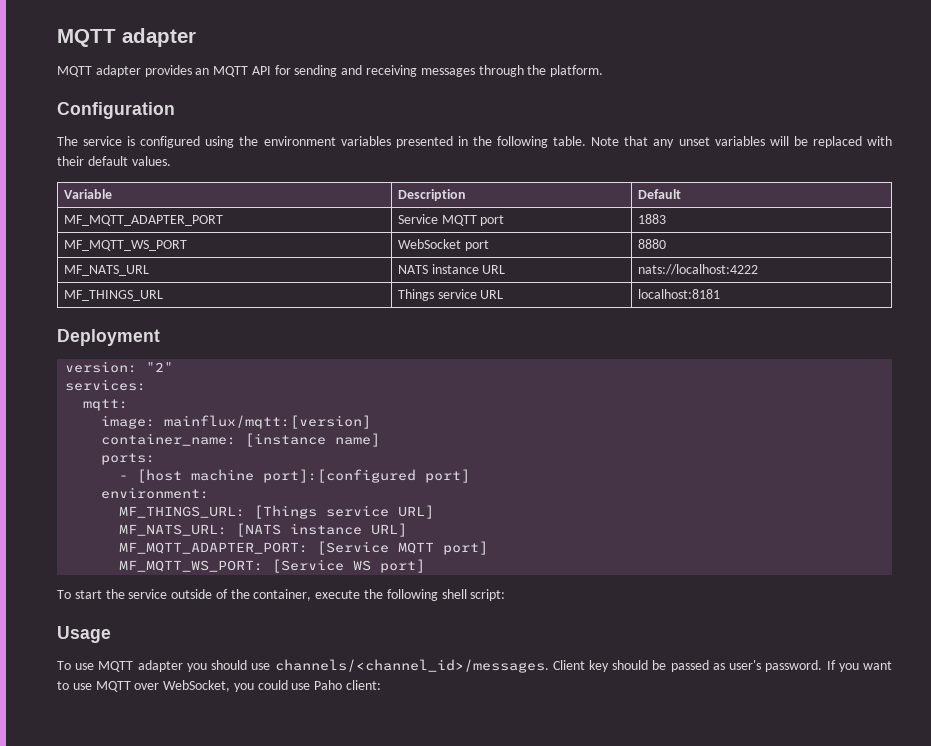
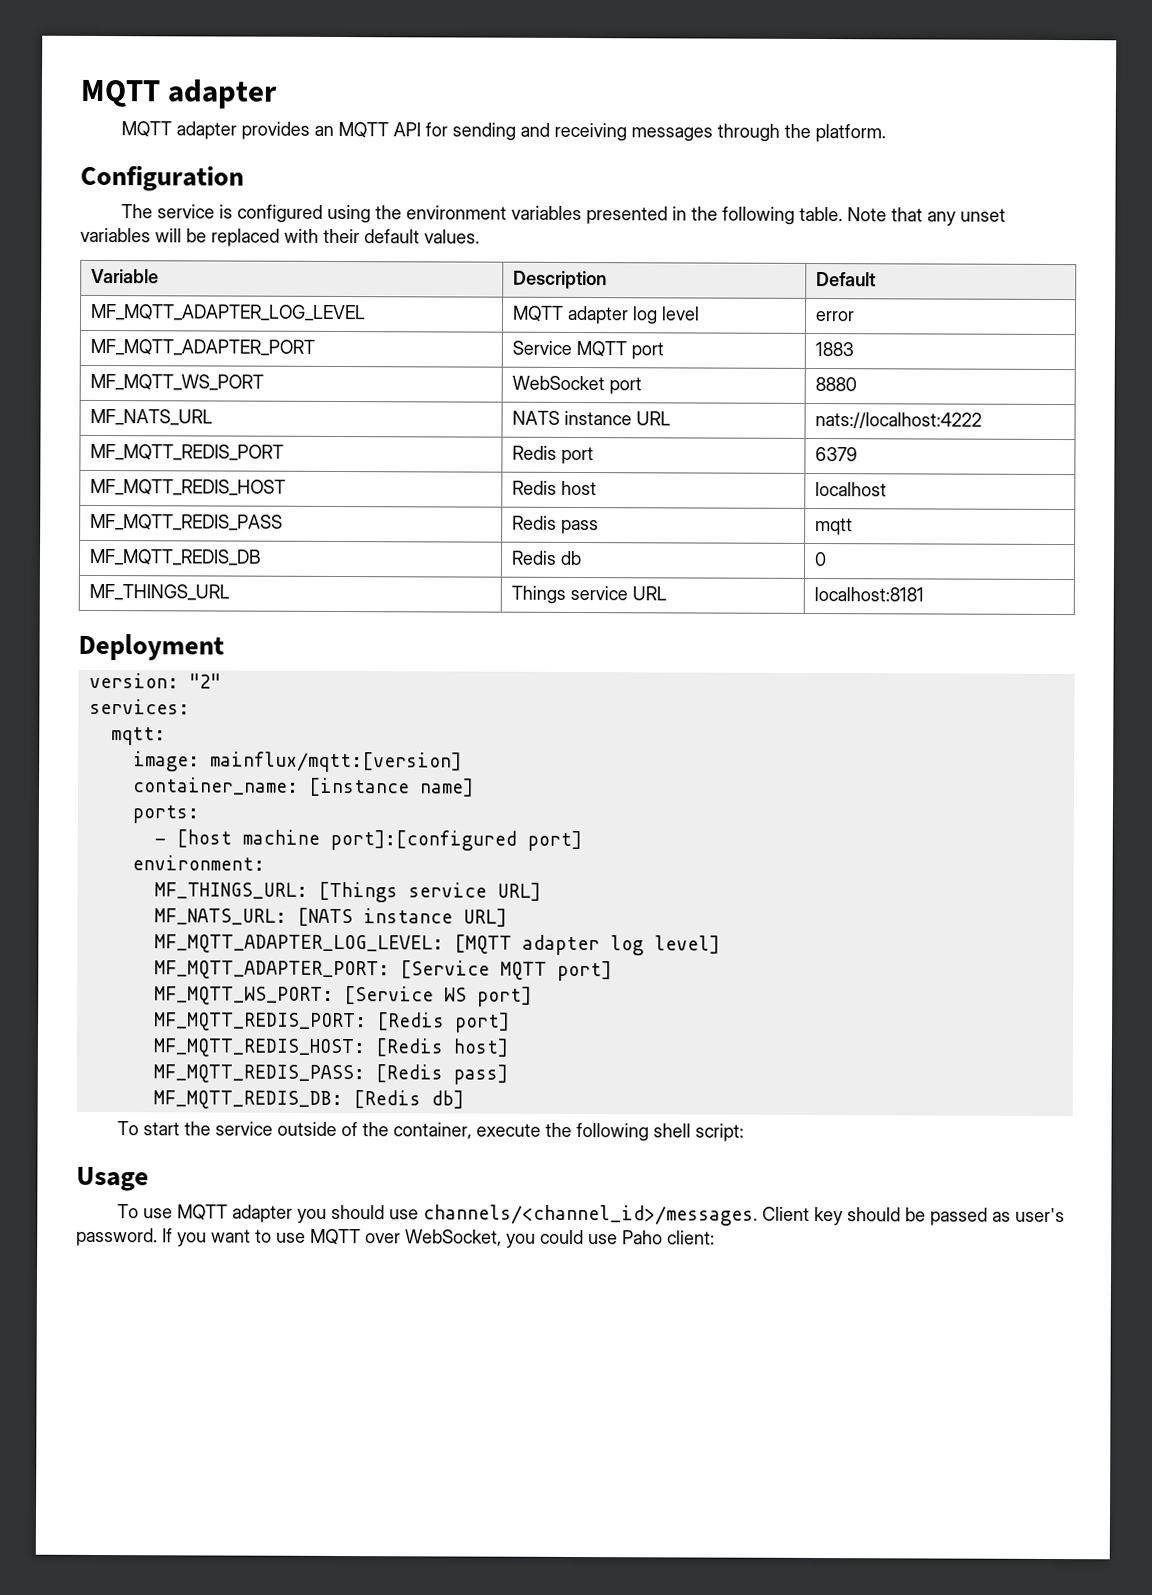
+ MF_MQTT_ADAPTER_LOG_LEVEL | MQTT adapter log level | error
+ MF_MQTT_REDIS_PORT | Redis port | 6379
+ MF_MQTT_REDIS_HOST | Redis host | localhost
+ MF_MQTT_REDIS_PASS | Redis pass | mqtt
+ MF_MQTT_REDIS_DB | Redis db | 0
+ MF_MQTT_ADAPTER_LOG_LEVEL: [MQTT adapter log level]
+ MF_MQTT_REDIS_PORT: [Redis port]
+ MF_MQTT_REDIS_HOST: [Redis host]
+ MF_MQTT_REDIS_PASS: [Redis pass]
+ MF_MQTT_REDIS_DB: [Redis db]

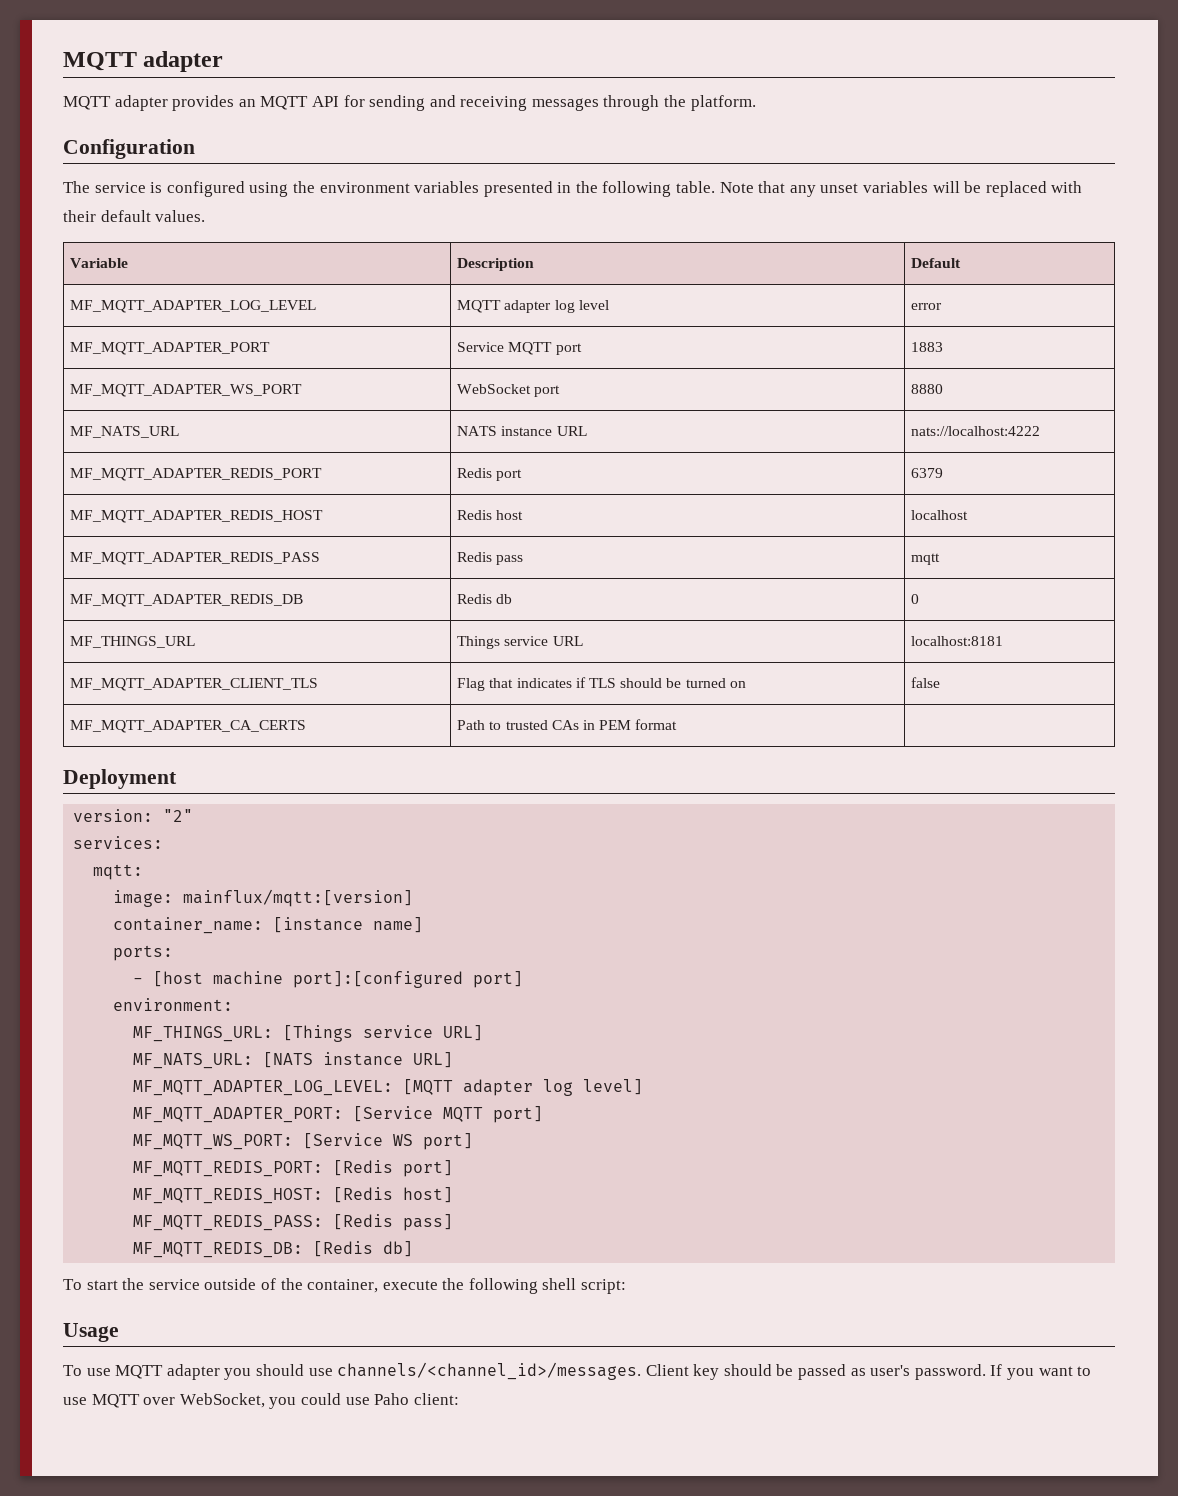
- MF_MQTT_WS_PORT | WebSocket port | 8880
+ MF_MQTT_ADAPTER_WS_PORT | WebSocket port | 8880
- MF_MQTT_REDIS_PORT | Redis port | 6379
+ MF_MQTT_ADAPTER_REDIS_PORT | Redis port | 6379
- MF_MQTT_REDIS_HOST | Redis host | localhost
+ MF_MQTT_ADAPTER_REDIS_HOST | Redis host | localhost
- MF_MQTT_REDIS_PASS | Redis pass | mqtt
+ MF_MQTT_ADAPTER_REDIS_PASS | Redis pass | mqtt
- MF_MQTT_REDIS_DB | Redis db | 0
+ MF_MQTT_ADAPTER_REDIS_DB | Redis db | 0
+ MF_MQTT_ADAPTER_CLIENT_TLS | Flag that indicates if TLS should be turned on | false
+ MF_MQTT_ADAPTER_CA_CERTS | Path to trusted CAs in PEM format |

